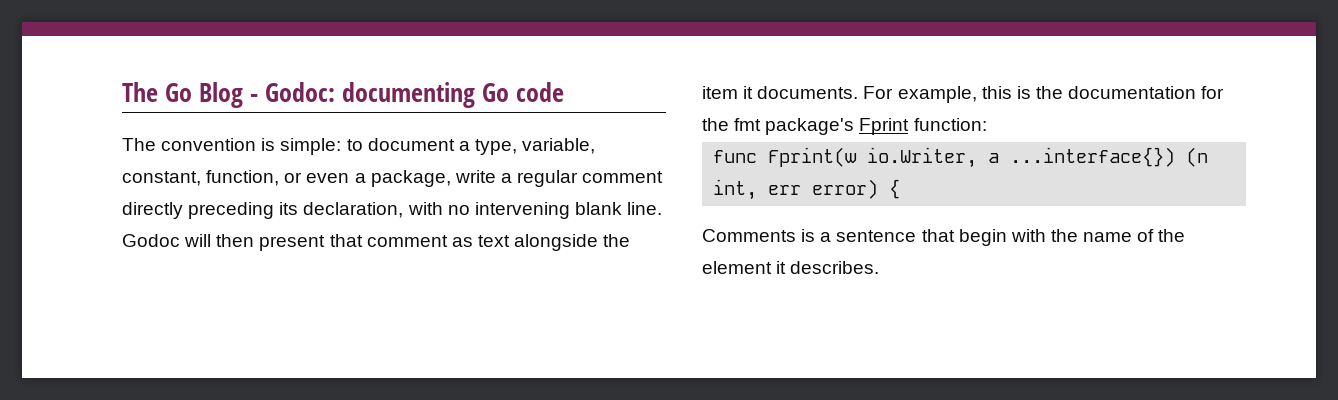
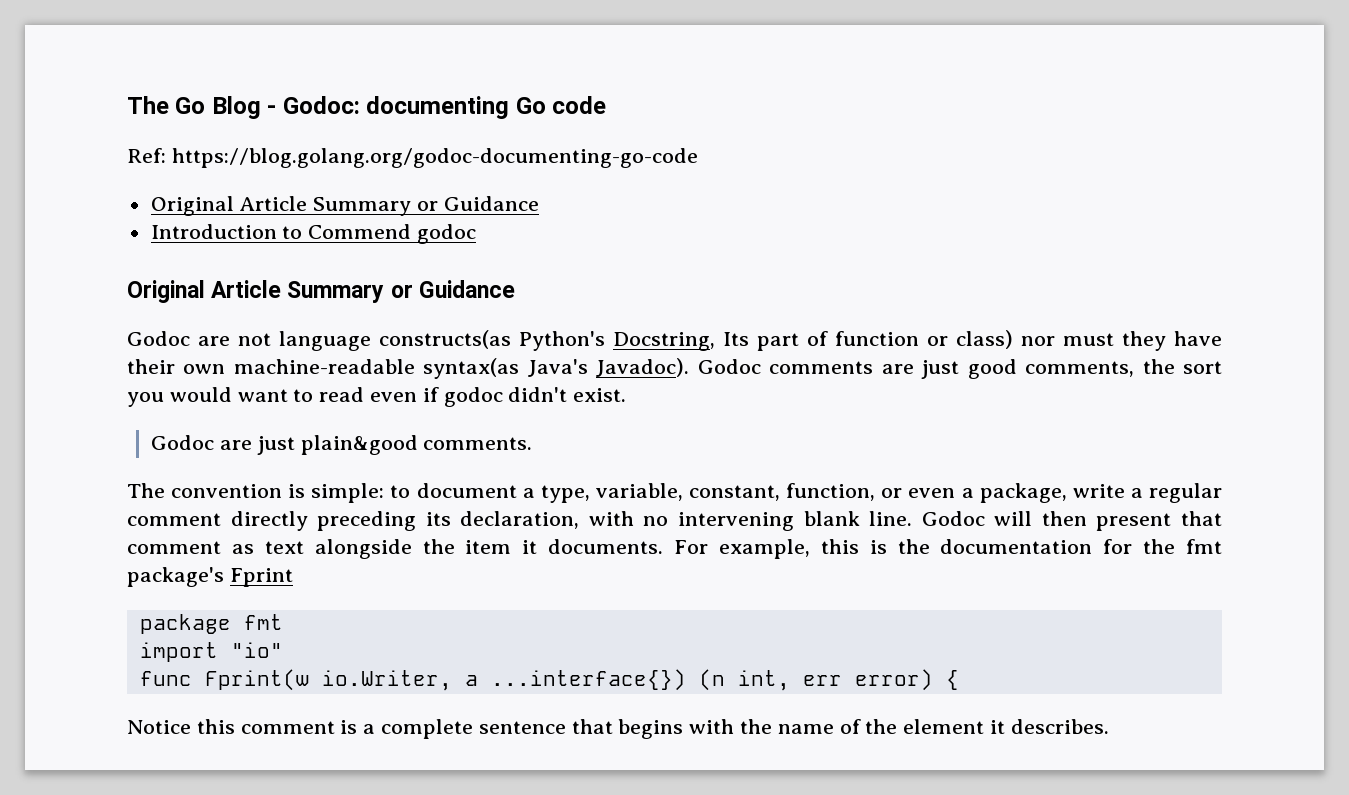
+ Ref: https://blog.golang.org/godoc-documenting-go-code
+ Original Article Summary or Guidance
+ Introduction to Commend godoc
+ Original Article Summary or Guidance
+ Godoc are not language constructs(as Python's Docstring, Its part of function or class) nor must they have their own machine-readable syntax(as Java's Javadoc). Godoc comments are just good comments, the sort you would want to read even if godoc didn't exist.
+ Godoc are just plain&good comments.
- For example, this is the documentation for the fmt package's Fprint function:
+ For example, this is the documentation for the fmt package's Fprint
+ package fmt
+ import "io"
- Comments is a sentence that begin with the name of the element it describes.
+ Notice this comment is a complete sentence that begins with the name of the element it describes.

